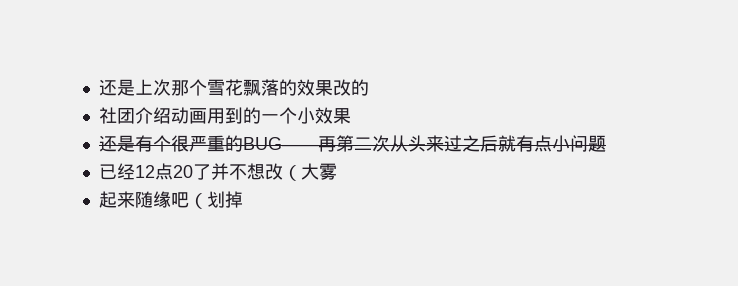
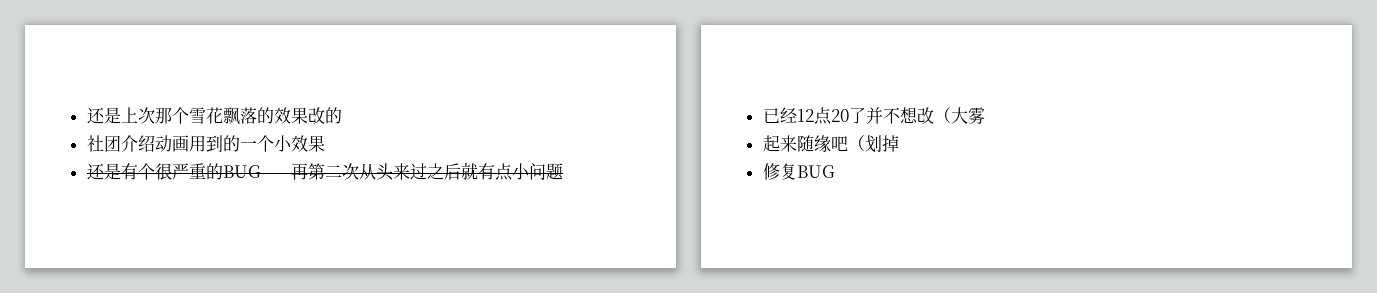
+ 修复BUG

